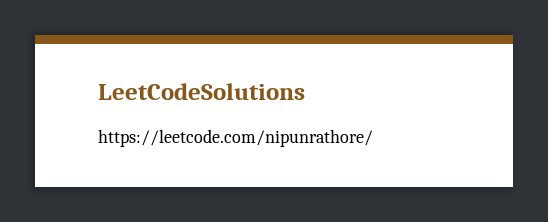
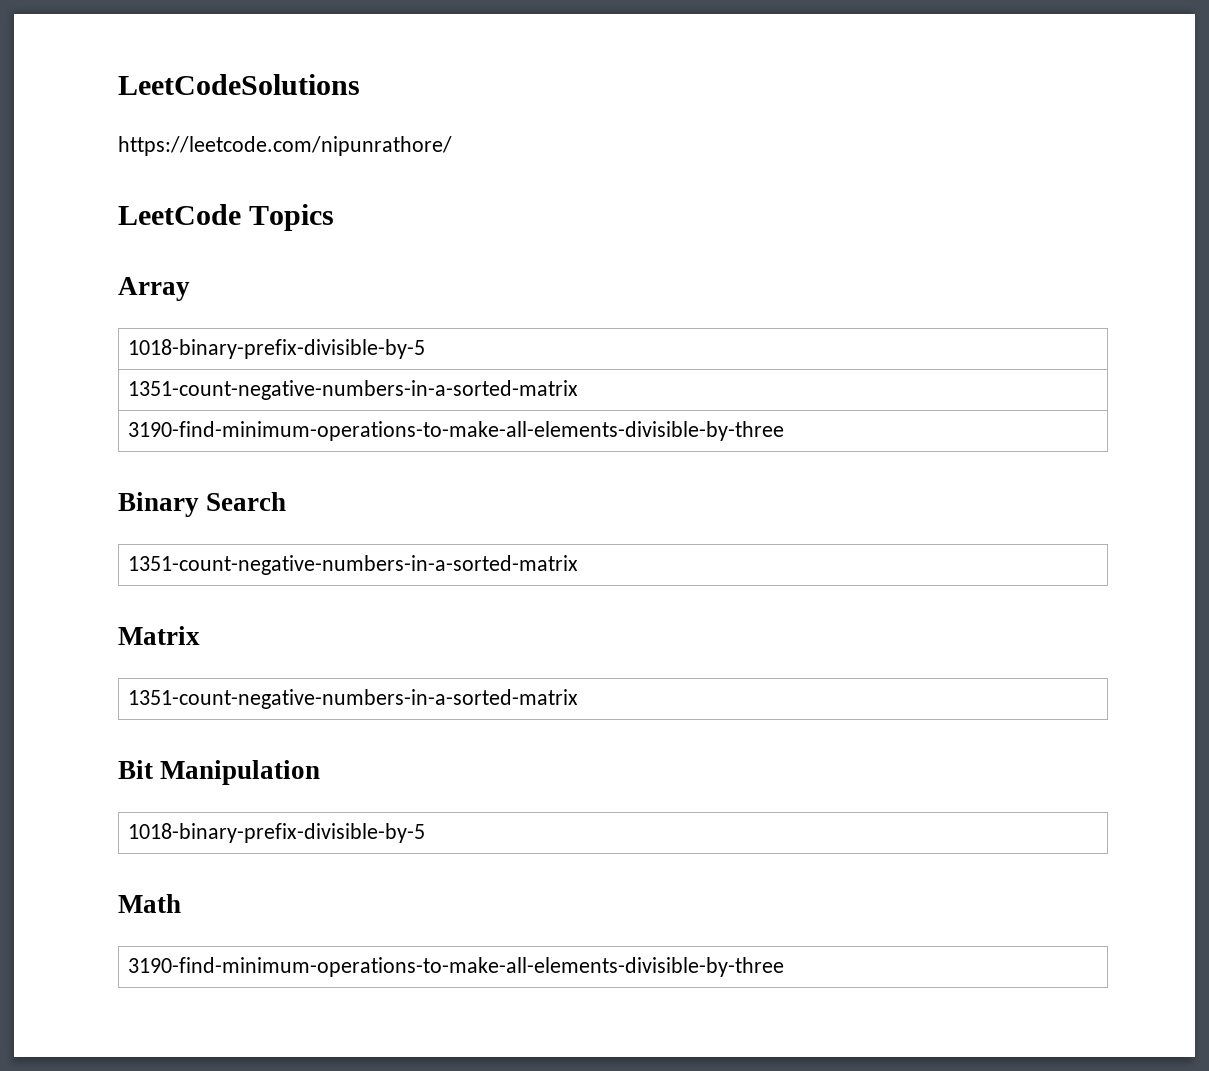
+ LeetCode Topics
+ Array
+ 1018-binary-prefix-divisible-by-5
+ 1351-count-negative-numbers-in-a-sorted-matrix
+ 3190-find-minimum-operations-to-make-all-elements-divisible-by-three
+ Binary Search
+ 1351-count-negative-numbers-in-a-sorted-matrix
+ Matrix
+ 1351-count-negative-numbers-in-a-sorted-matrix
+ Bit Manipulation
+ 1018-binary-prefix-divisible-by-5
+ Math
+ 3190-find-minimum-operations-to-make-all-elements-divisible-by-three

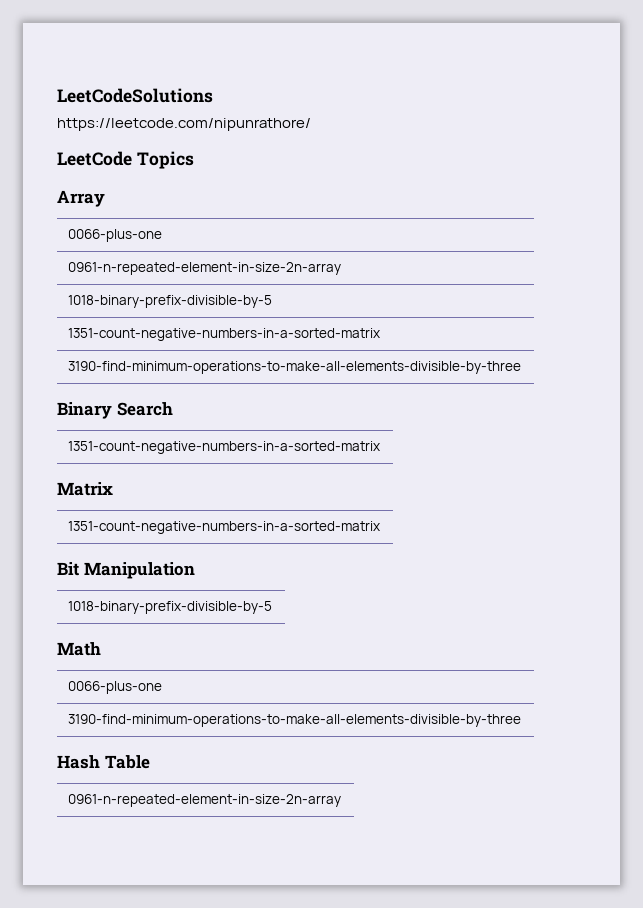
  Array
+ 0066-plus-one
+ 0961-n-repeated-element-in-size-2n-array
  Math
+ 0066-plus-one
  3190-find-minimum-operations-to-make-all-elements-divisible-by-three
+ Hash Table
+ 0961-n-repeated-element-in-size-2n-array

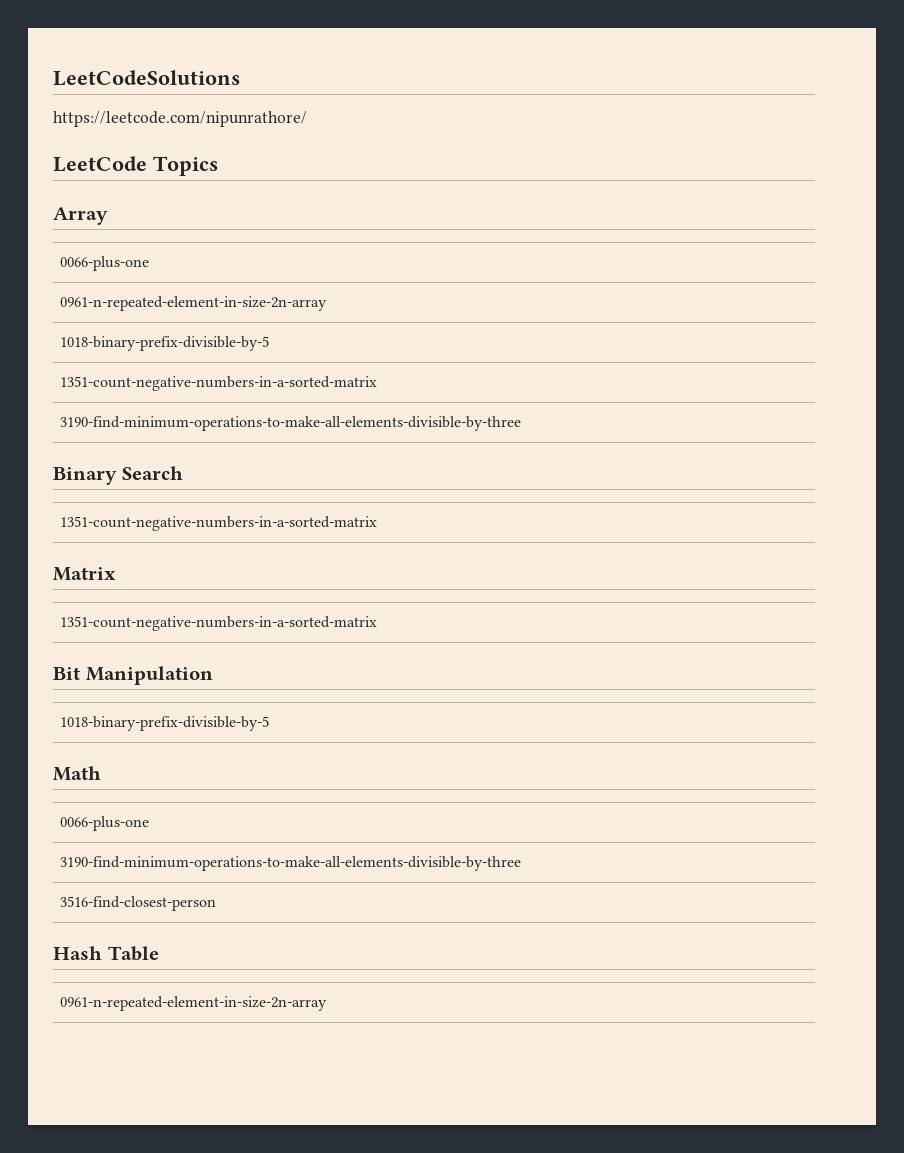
+ 3516-find-closest-person

